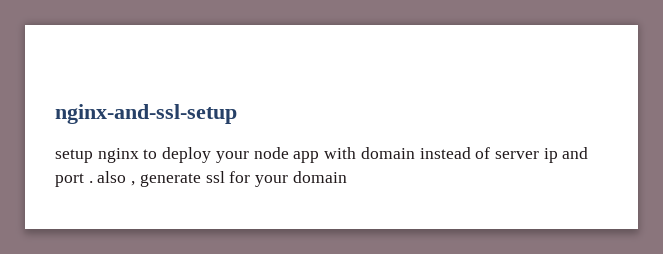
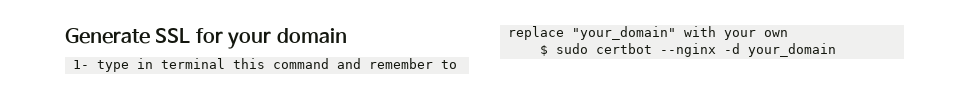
- nginx-and-ssl-setup
- setup nginx to deploy your node app with domain instead of server ip and port . also , generate ssl for your domain
+ Generate SSL for your domain
+ 1- type in terminal this command and remember to replace "your_domain" with your own
+ $ sudo certbot --nginx -d your_domain

